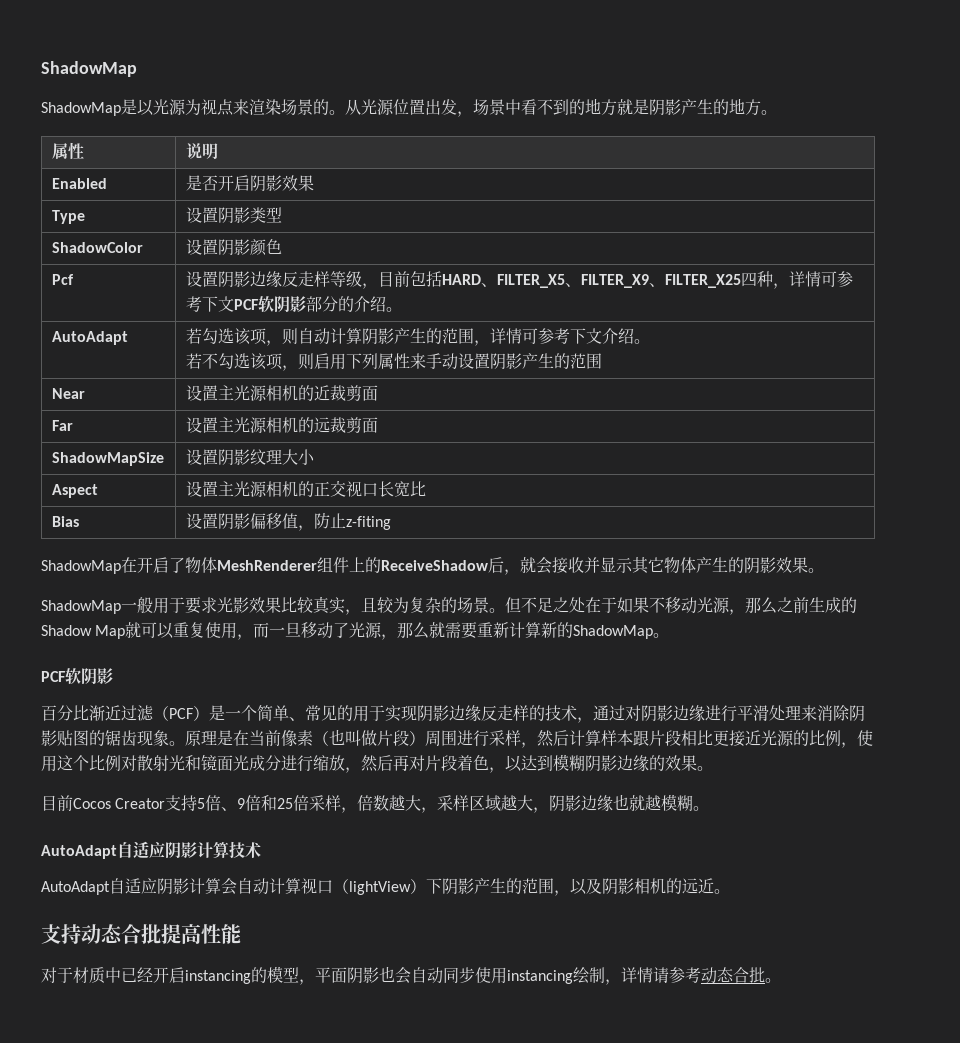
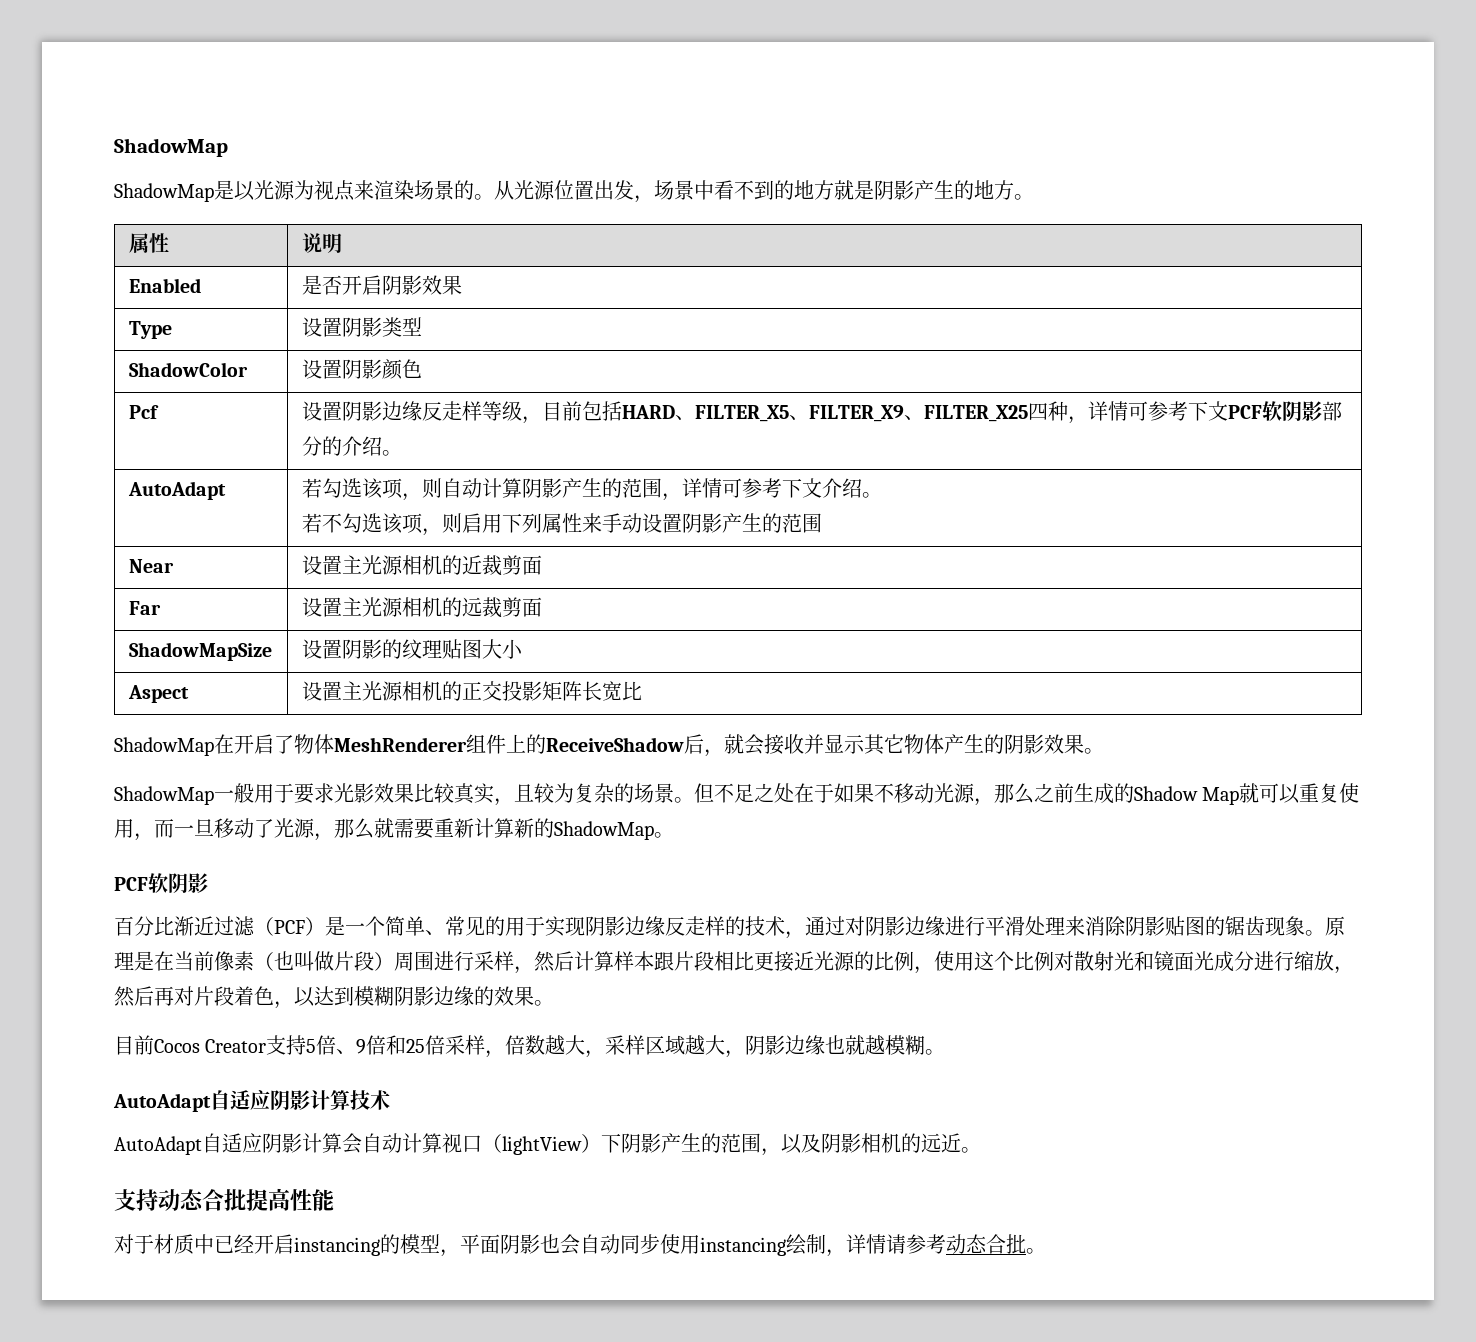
- ShadowMapSize | 设置阴影纹理大小
+ ShadowMapSize | 设置阴影的纹理贴图大小
- Aspect | 设置主光源相机的正交视口长宽比
+ Aspect | 设置主光源相机的正交投影矩阵长宽比
- Bias | 设置阴影偏移值，防止z-fiting

